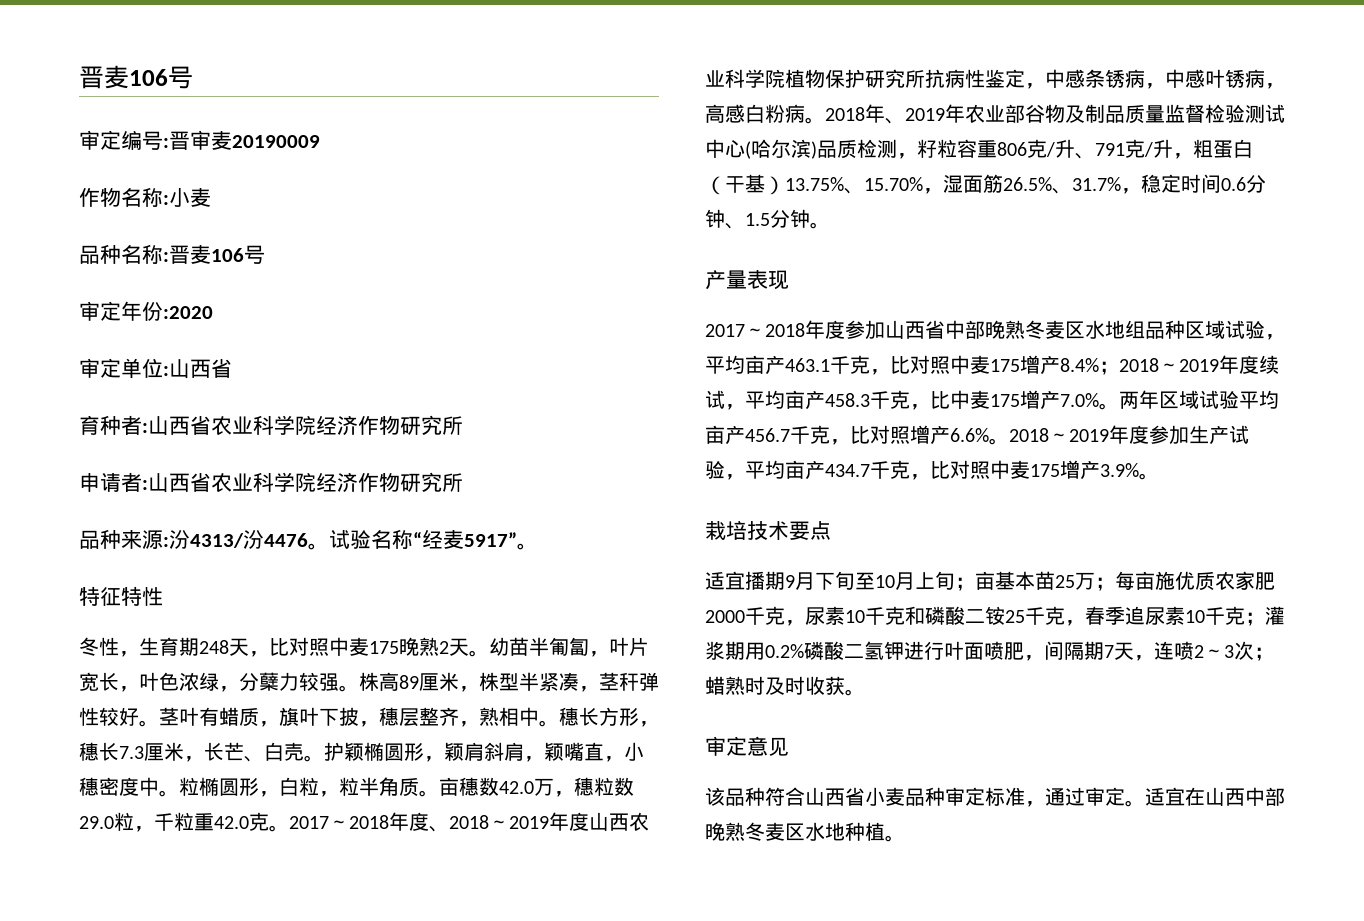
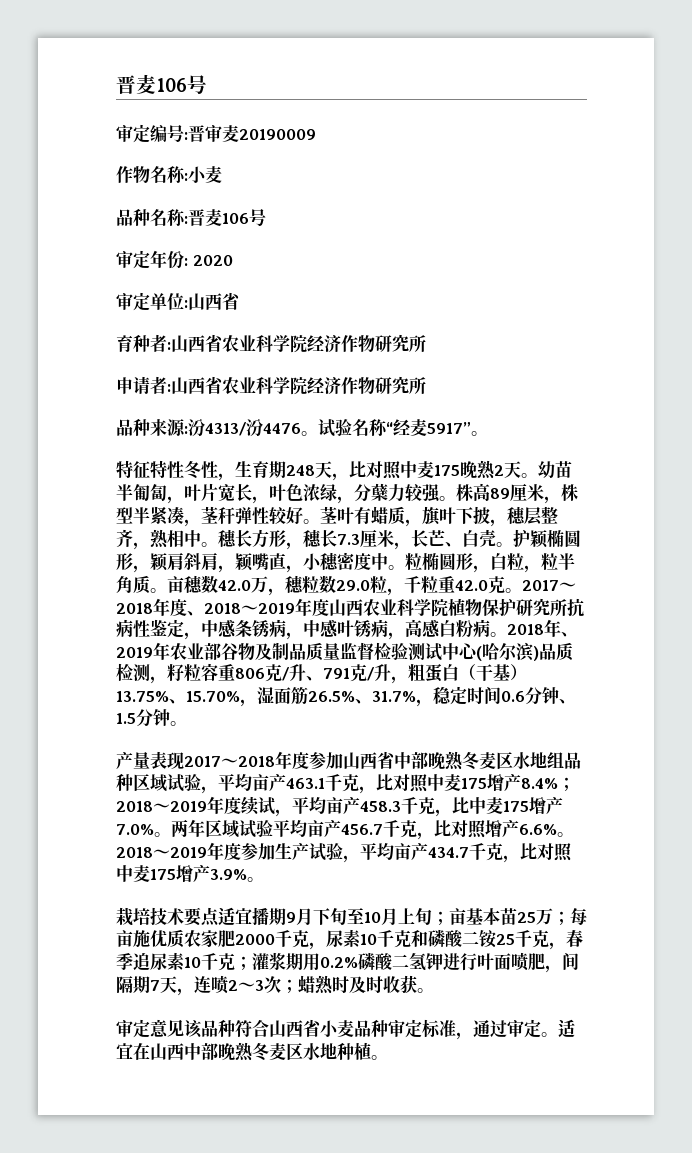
- 审定年份:2020
+ 审定年份: 2020
- 特征特性
- 冬性，生育期248天，比对照中麦175晚熟2天。
+ 特征特性冬性，生育期248天，比对照中麦175晚熟2天。
- 产量表现
- 2017～2018年度参加山西省中部晚熟冬麦区水地组品种区域试验，平均亩产463.1千克，比对照中麦175增产8.4%；2018～2019年度续试，平均亩产458.3千克，比中麦175增产7.0%。
+ 产量表现2017～2018年度参加山西省中部晚熟冬麦区水地组品种区域试验，平均亩产463.1千克，比对照中麦175增产8.4%；2018～2019年度续试，平均亩产458.3千克，比中麦175增产7.0%。
- 栽培技术要点
- 适宜播期9月下旬至10月上旬；亩基本苗25万；每亩施优质农家肥2000千克，尿素10千克和磷酸二铵25千克，春季追尿素10千克；灌浆期用0.2%磷酸二氢钾进行叶面喷肥，间隔期7天，连喷2～3次；蜡熟时及时收获。
+ 栽培技术要点适宜播期9月下旬至10月上旬；亩基本苗25万；每亩施优质农家肥2000千克，尿素10千克和磷酸二铵25千克，春季追尿素10千克；灌浆期用0.2%磷酸二氢钾进行叶面喷肥，间隔期7天，连喷2～3次；蜡熟时及时收获。
- 审定意见
- 该品种符合山西省小麦品种审定标准，通过审定。
+ 审定意见该品种符合山西省小麦品种审定标准，通过审定。

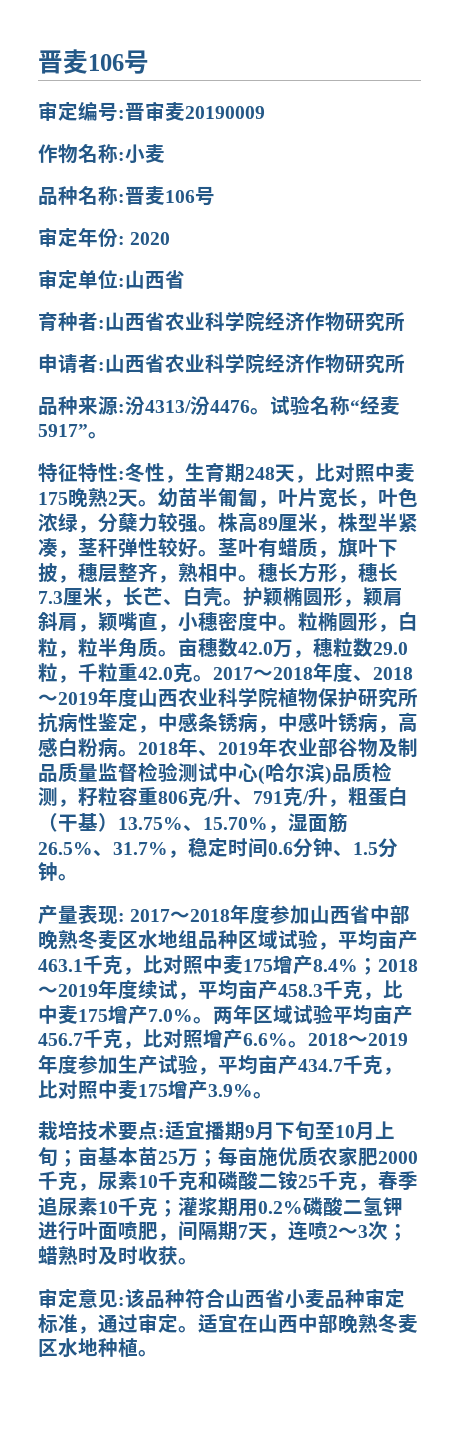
- 特征特性冬性，生育期248天，比对照中麦175晚熟2天。
+ 特征特性:冬性，生育期248天，比对照中麦175晚熟2天。
- 产量表现2017～2018年度参加山西省中部晚熟冬麦区水地组品种区域试验，平均亩产463.1千克，比对照中麦175增产8.4%；2018～2019年度续试，平均亩产458.3千克，比中麦175增产7.0%。
+ 产量表现: 2017～2018年度参加山西省中部晚熟冬麦区水地组品种区域试验，平均亩产463.1千克，比对照中麦175增产8.4%；2018～2019年度续试，平均亩产458.3千克，比中麦175增产7.0%。
- 栽培技术要点适宜播期9月下旬至10月上旬；亩基本苗25万；每亩施优质农家肥2000千克，尿素10千克和磷酸二铵25千克，春季追尿素10千克；灌浆期用0.2%磷酸二氢钾进行叶面喷肥，间隔期7天，连喷2～3次；蜡熟时及时收获。
+ 栽培技术要点:适宜播期9月下旬至10月上旬；亩基本苗25万；每亩施优质农家肥2000千克，尿素10千克和磷酸二铵25千克，春季追尿素10千克；灌浆期用0.2%磷酸二氢钾进行叶面喷肥，间隔期7天，连喷2～3次；蜡熟时及时收获。
- 审定意见该品种符合山西省小麦品种审定标准，通过审定。
+ 审定意见:该品种符合山西省小麦品种审定标准，通过审定。

